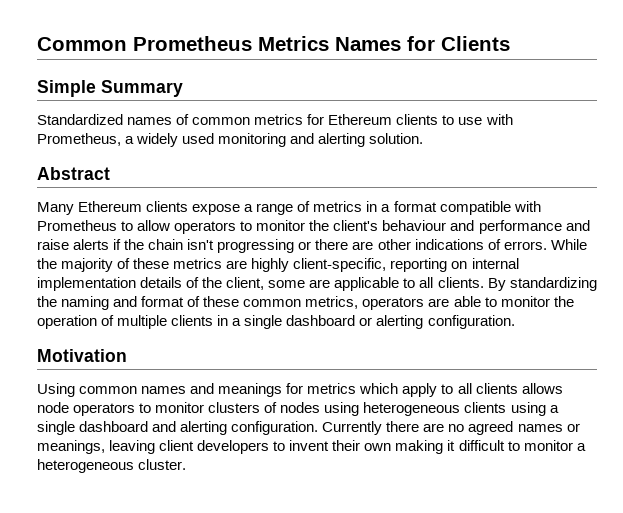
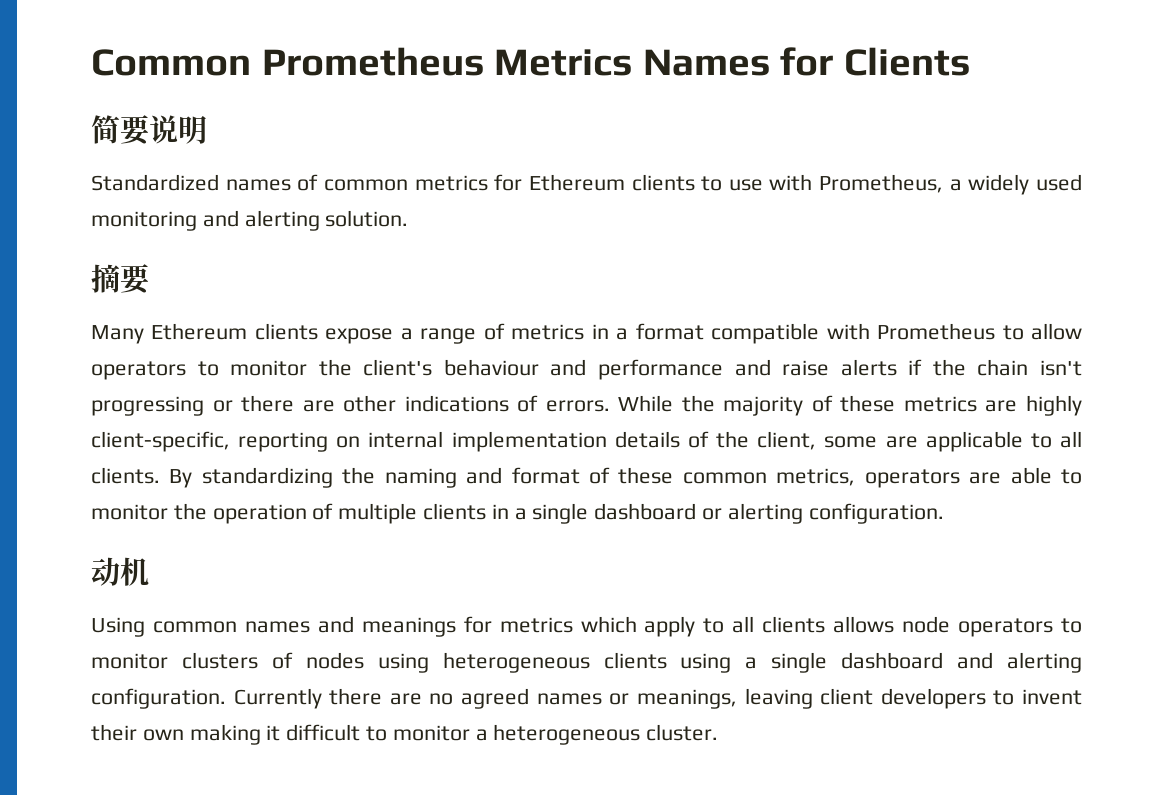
- Simple Summary
+ 简要说明
- Abstract
+ 摘要
- Motivation
+ 动机

